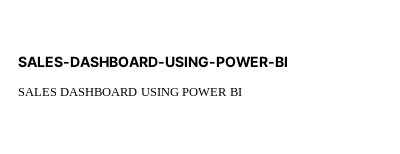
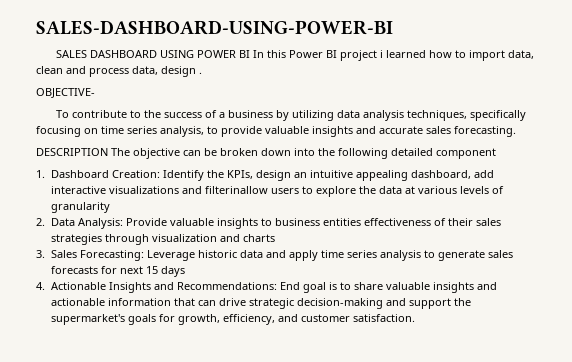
- SALES DASHBOARD USING POWER BI
+ SALES DASHBOARD USING POWER BI In this Power BI project i learned how to import data, clean and process data, design .
+ OBJECTIVE-
+ To contribute to the success of a business by utilizing data analysis techniques, specifically focusing on time series analysis, to provide valuable insights and accurate sales forecasting.
+ DESCRIPTION The objective can be broken down into the following detailed component
+ 1. Dashboard Creation: Identify the KPIs, design an intuitive appealing dashboard, add interactive visualizations and filterinallow users to explore the data at various levels of granularity
+ 2. Data Analysis: Provide valuable insights to business entities effectiveness of their sales strategies through visualization and charts
+ 3. Sales Forecasting: Leverage historic data and apply time series analysis to generate sales forecasts for next 15 days
+ 4. Actionable Insights and Recommendations: End goal is to share valuable insights and actionable information that can drive strategic decision-making and support the supermarket's goals for growth, efficiency, and customer satisfaction.

